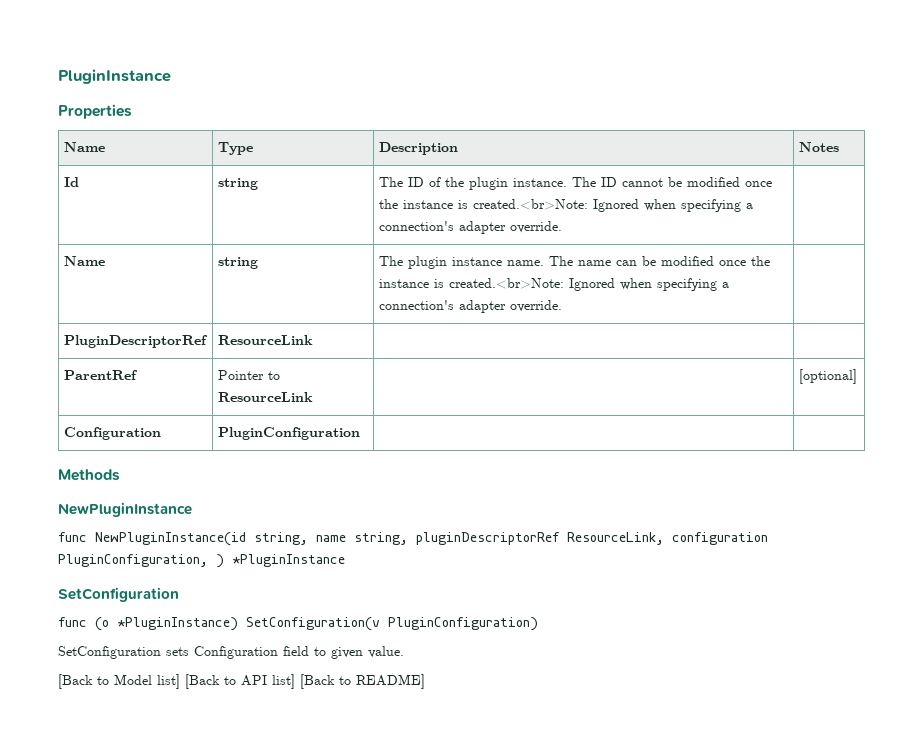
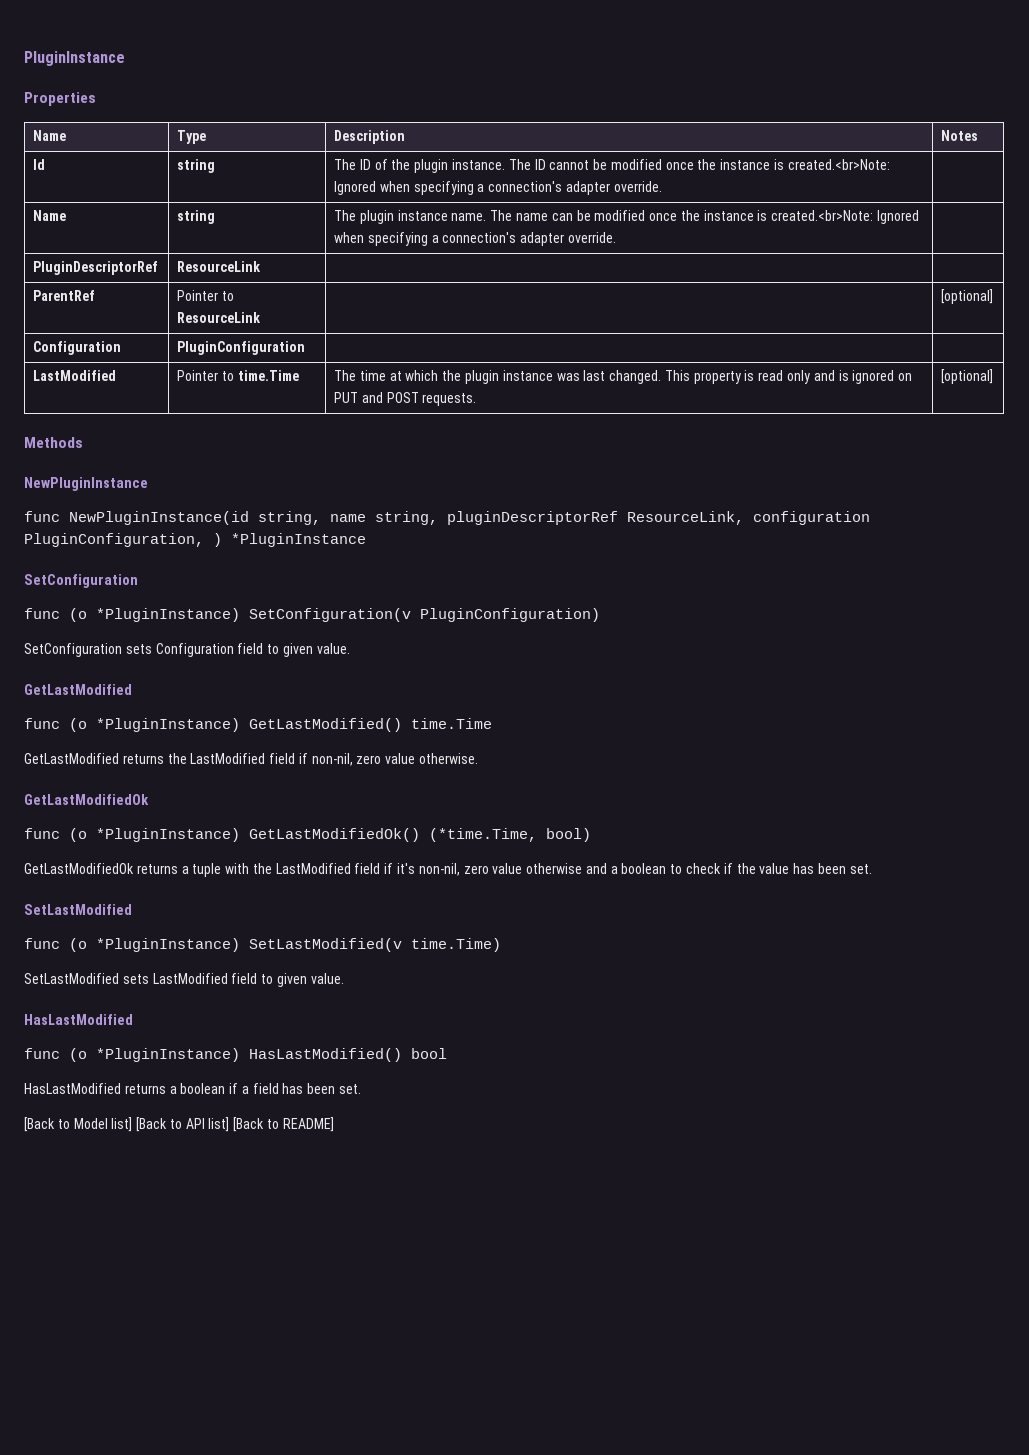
+ LastModified | Pointer to time.Time | The time at which the plugin instance was last changed. This property is read only and is ignored on PUT and POST requests. | [optional]
  SetConfiguration sets Configuration field to given value.
+ GetLastModified
+ func (o *PluginInstance) GetLastModified() time.Time
+ GetLastModified returns the LastModified field if non-nil, zero value otherwise.
+ GetLastModifiedOk
+ func (o *PluginInstance) GetLastModifiedOk() (*time.Time, bool)
+ GetLastModifiedOk returns a tuple with the LastModified field if it's non-nil, zero value otherwise and a boolean to check if the value has been set.
+ SetLastModified
+ func (o *PluginInstance) SetLastModified(v time.Time)
+ SetLastModified sets LastModified field to given value.
+ HasLastModified
+ func (o *PluginInstance) HasLastModified() bool
+ HasLastModified returns a boolean if a field has been set.

